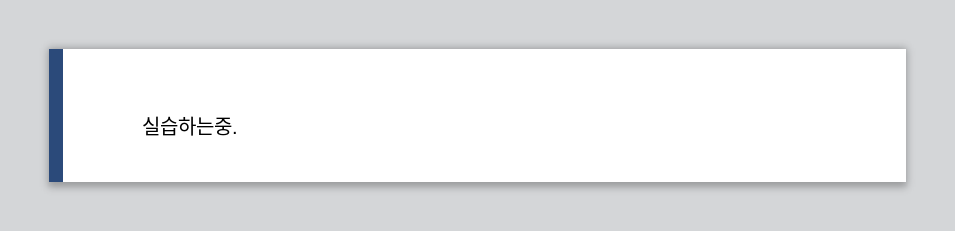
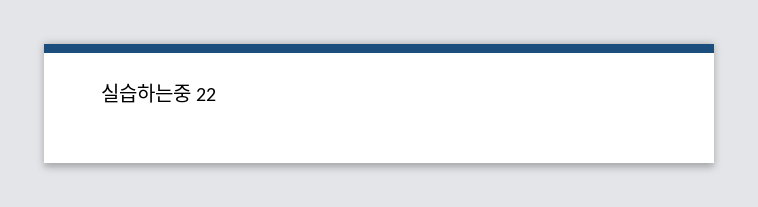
- 실습하는중.
+ 실습하는중 22

